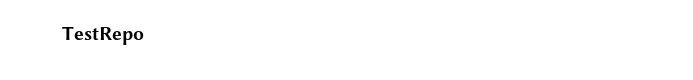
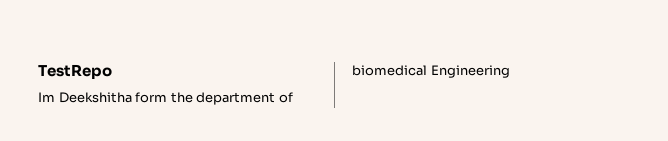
+ Im Deekshitha form the department of biomedical Engineering

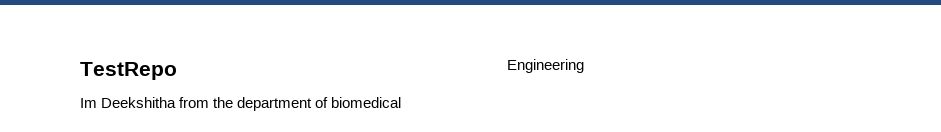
- Im Deekshitha form the department of biomedical Engineering
+ Im Deekshitha from the department of biomedical Engineering

